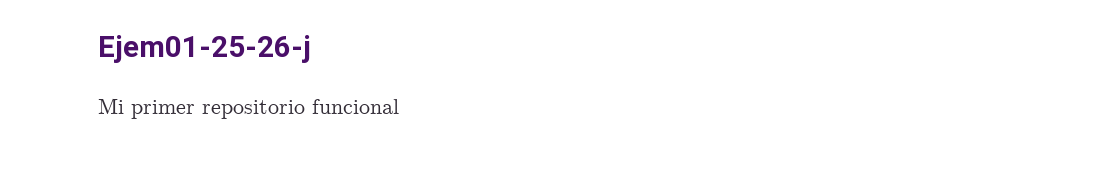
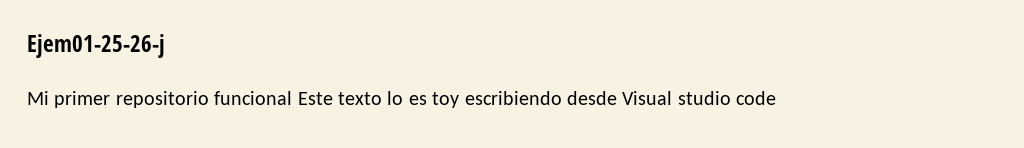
- Mi primer repositorio funcional
+ Mi primer repositorio funcional Este texto lo es toy escribiendo desde Visual studio code

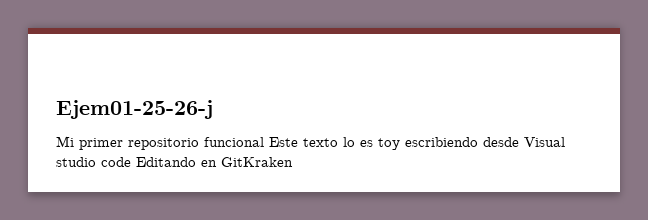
- Mi primer repositorio funcional Este texto lo es toy escribiendo desde Visual studio code
+ Mi primer repositorio funcional Este texto lo es toy escribiendo desde Visual studio code Editando en GitKraken

